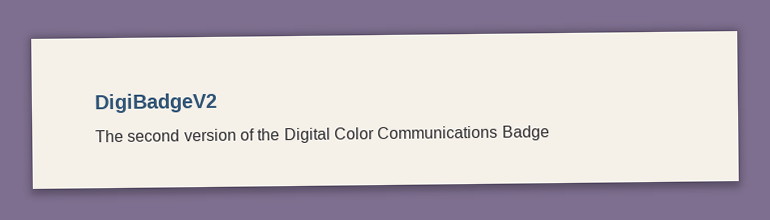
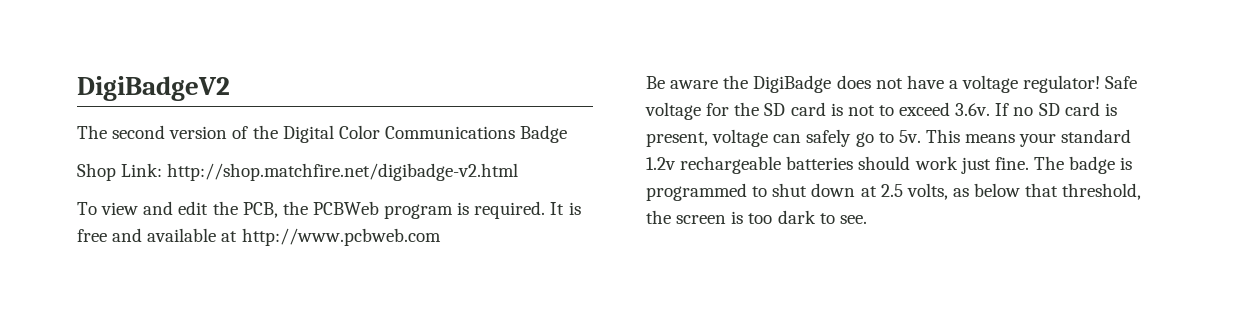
+ Shop Link: http://shop.matchfire.net/digibadge-v2.html
+ To view and edit the PCB, the PCBWeb program is required. It is free and available at http://www.pcbweb.com
+ Be aware the DigiBadge does not have a voltage regulator! Safe voltage for the SD card is not to exceed 3.6v. If no SD card is present, voltage can safely go to 5v. This means your standard 1.2v rechargeable batteries should work just fine. The badge is programmed to shut down at 2.5 volts, as below that threshold, the screen is too dark to see.

